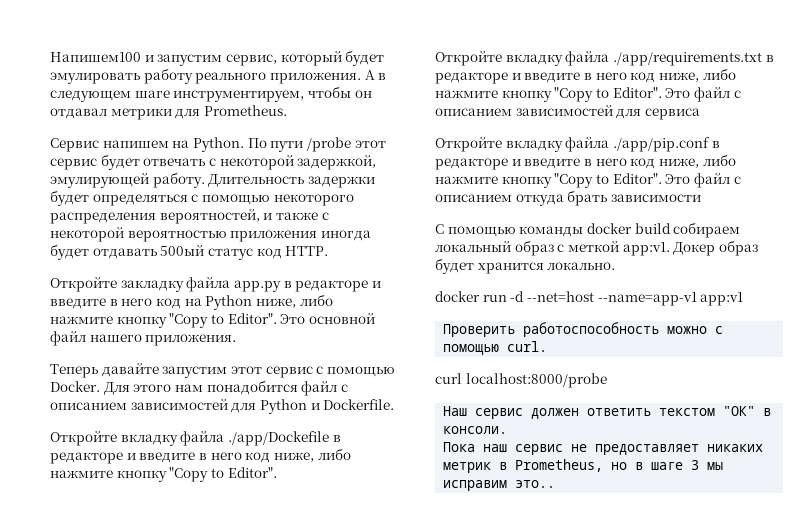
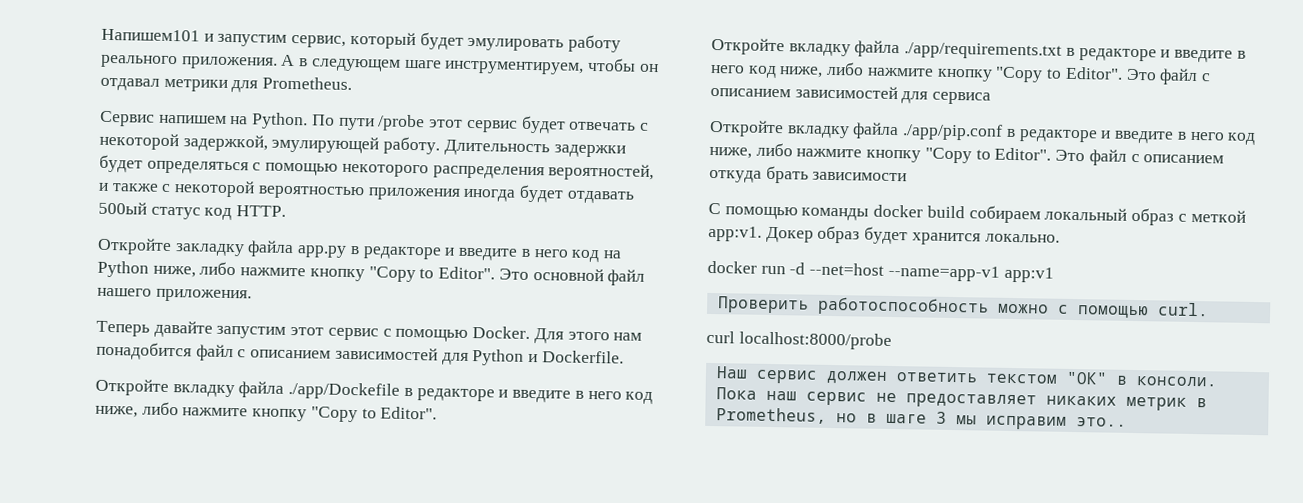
- Напишем100 и запустим сервис, который будет эмулировать работу реального приложения.
+ Напишем101 и запустим сервис, который будет эмулировать работу реального приложения.

